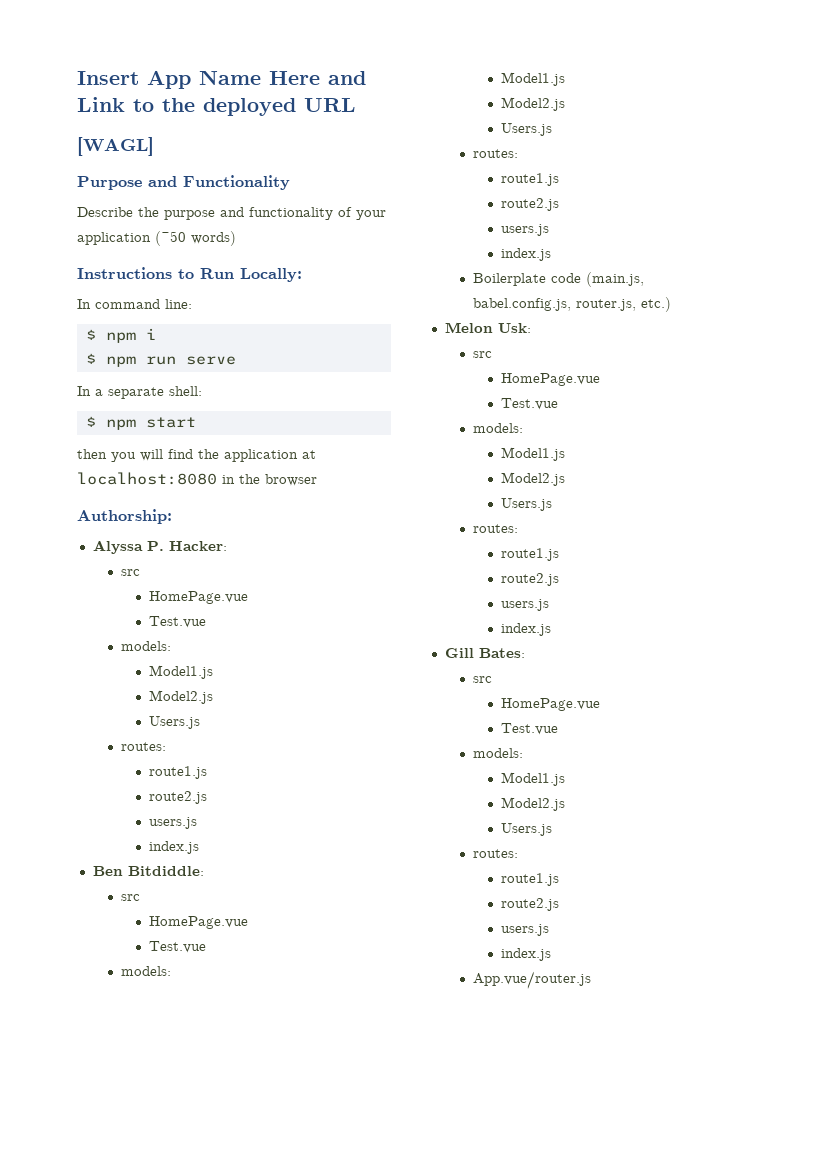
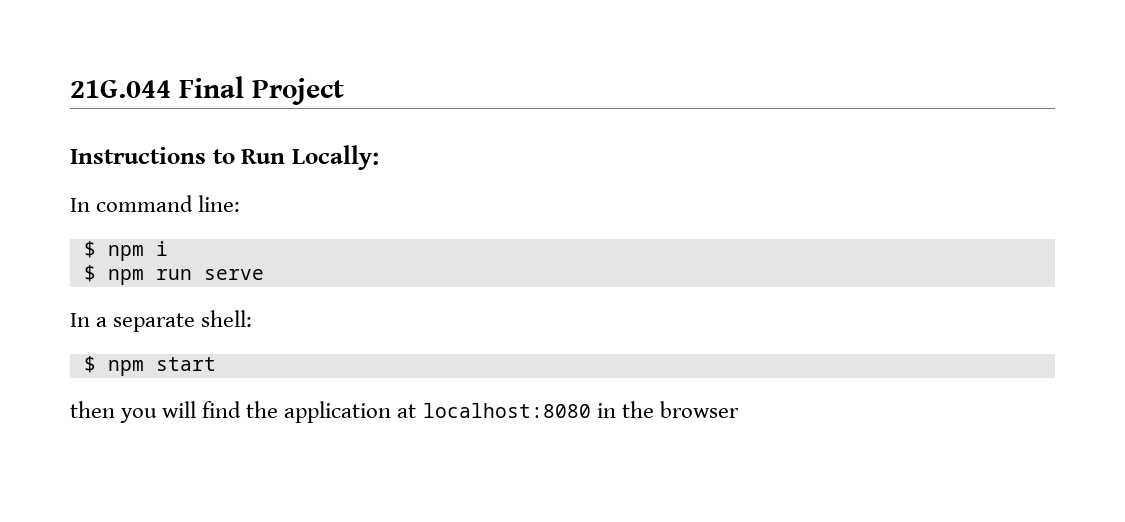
- Insert App Name Here and Link to the deployed URL
- [WAGL]
- Purpose and Functionality
- Describe the purpose and functionality of your application (~50 words)
+ 21G.044 Final Project
- Authorship:
- Alyssa P. Hacker:
- src
- HomePage.vue
- Test.vue
- models:
- Model1.js
- Model2.js
- Users.js
- routes:
- route1.js
- route2.js
- users.js
- index.js
- Ben Bitdiddle:
- src
- HomePage.vue
- Test.vue
- models:
- Model1.js
- Model2.js
- Users.js
- routes:
- route1.js
- route2.js
- users.js
- index.js
- Boilerplate code (main.js, babel.config.js, router.js, etc.)
- Melon Usk:
- src
- HomePage.vue
- Test.vue
- models:
- Model1.js
- Model2.js
- Users.js
- routes:
- route1.js
- route2.js
- users.js
- index.js
- Gill Bates:
- src
- HomePage.vue
- Test.vue
- models:
- Model1.js
- Model2.js
- Users.js
- routes:
- route1.js
- route2.js
- users.js
- index.js
- App.vue/router.js

